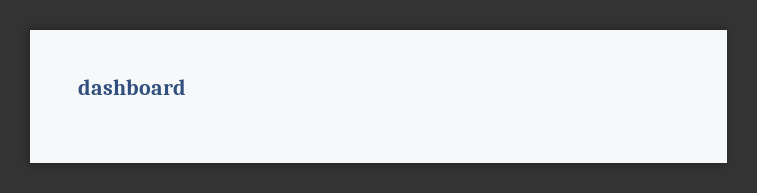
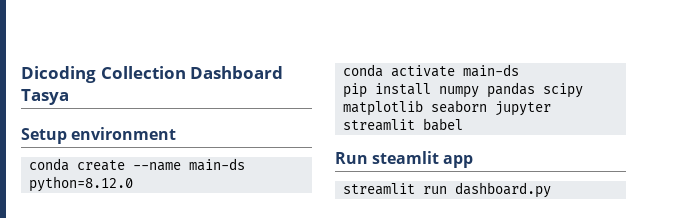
- dashboard
+ Dicoding Collection Dashboard Tasya
+ Setup environment
+ conda create --name main-ds python=8.12.0
+ conda activate main-ds
+ pip install numpy pandas scipy matplotlib seaborn jupyter streamlit babel
+ Run steamlit app
+ streamlit run dashboard.py

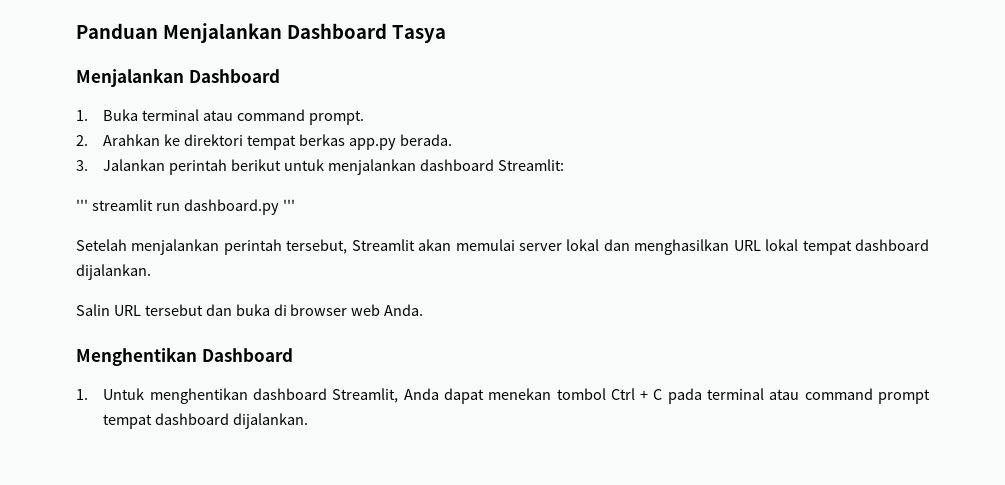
- Dicoding Collection Dashboard Tasya
- Setup environment
- conda create --name main-ds python=8.12.0
- conda activate main-ds
- pip install numpy pandas scipy matplotlib seaborn jupyter streamlit babel
- Run steamlit app
- streamlit run dashboard.py
+ Panduan Menjalankan Dashboard Tasya
+ Menjalankan Dashboard
+ 1. Buka terminal atau command prompt.
+ 2. Arahkan ke direktori tempat berkas app.py berada.
+ 3. Jalankan perintah berikut untuk menjalankan dashboard Streamlit:
+ ''' streamlit run dashboard.py '''
+ Setelah menjalankan perintah tersebut, Streamlit akan memulai server lokal dan menghasilkan URL lokal tempat dashboard dijalankan.
+ Salin URL tersebut dan buka di browser web Anda.
+ Menghentikan Dashboard
+ 1. Untuk menghentikan dashboard Streamlit, Anda dapat menekan tombol Ctrl + C pada terminal atau command prompt tempat dashboard dijalankan.

